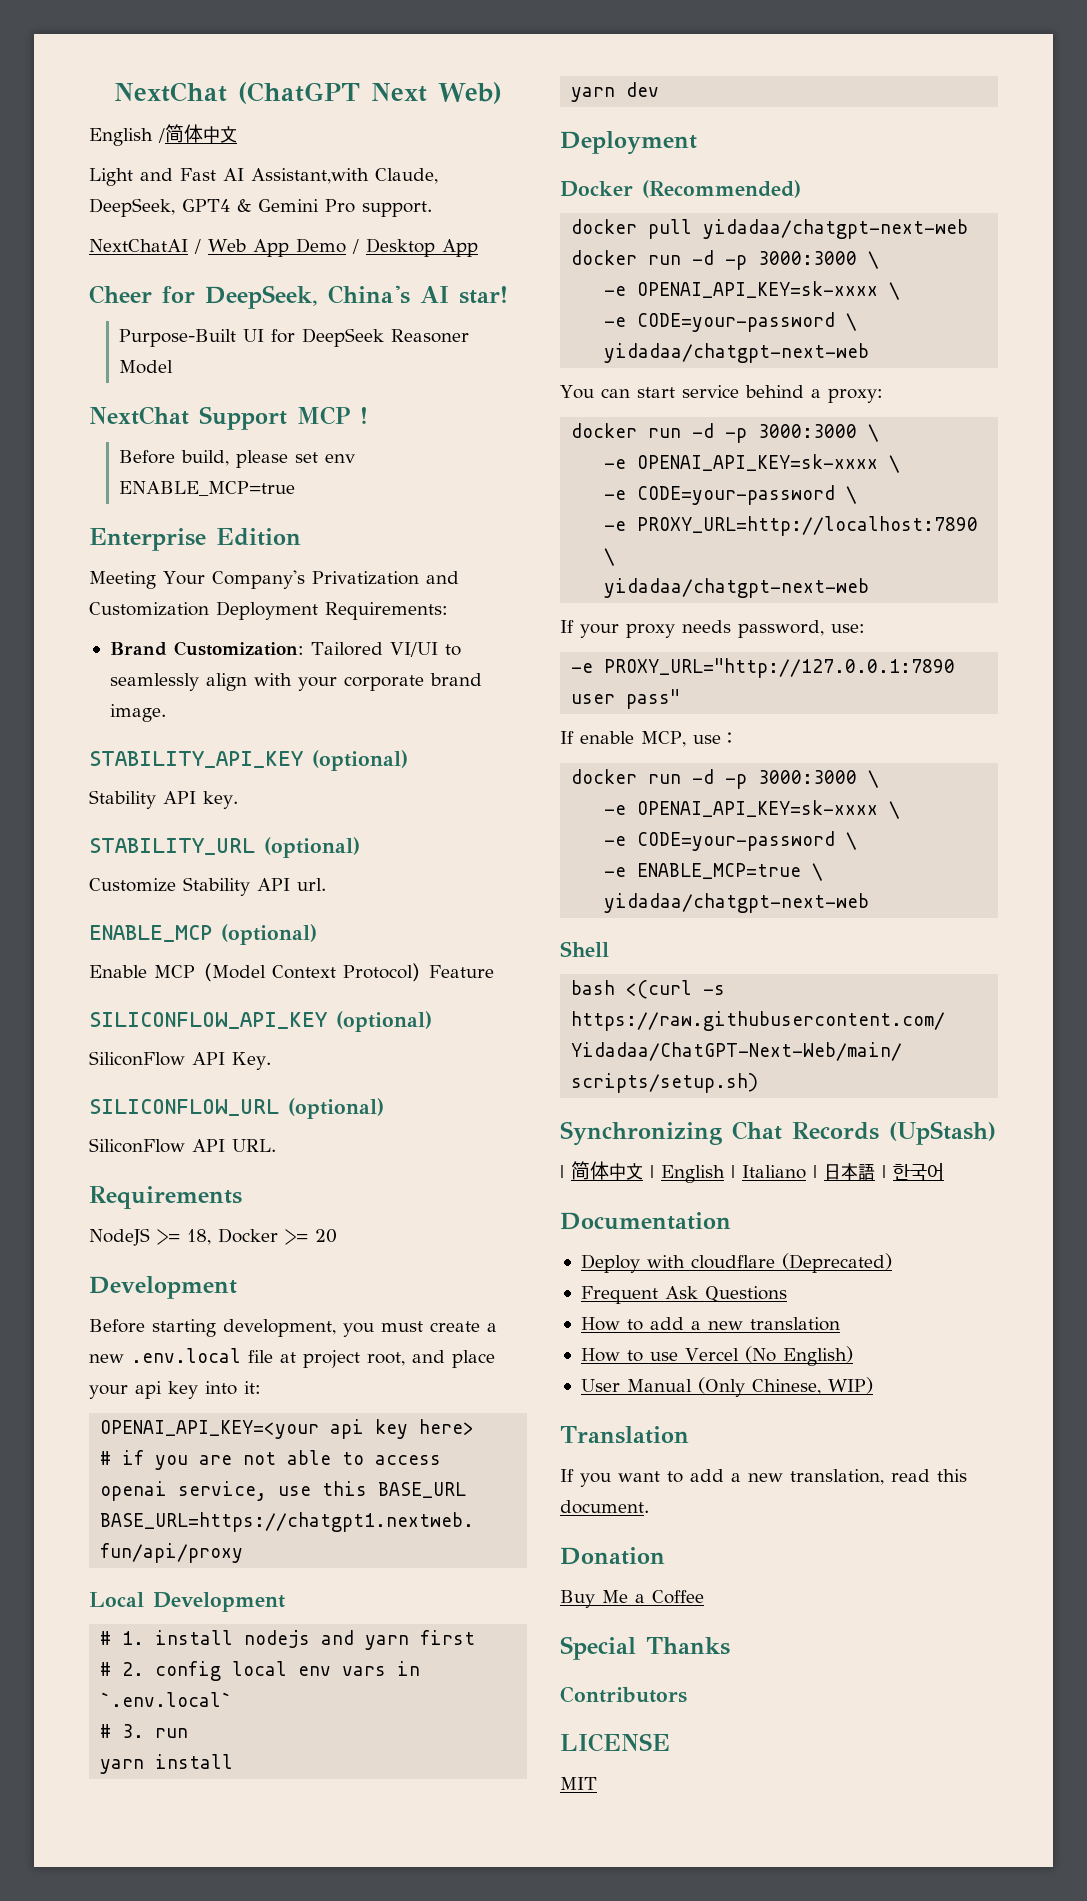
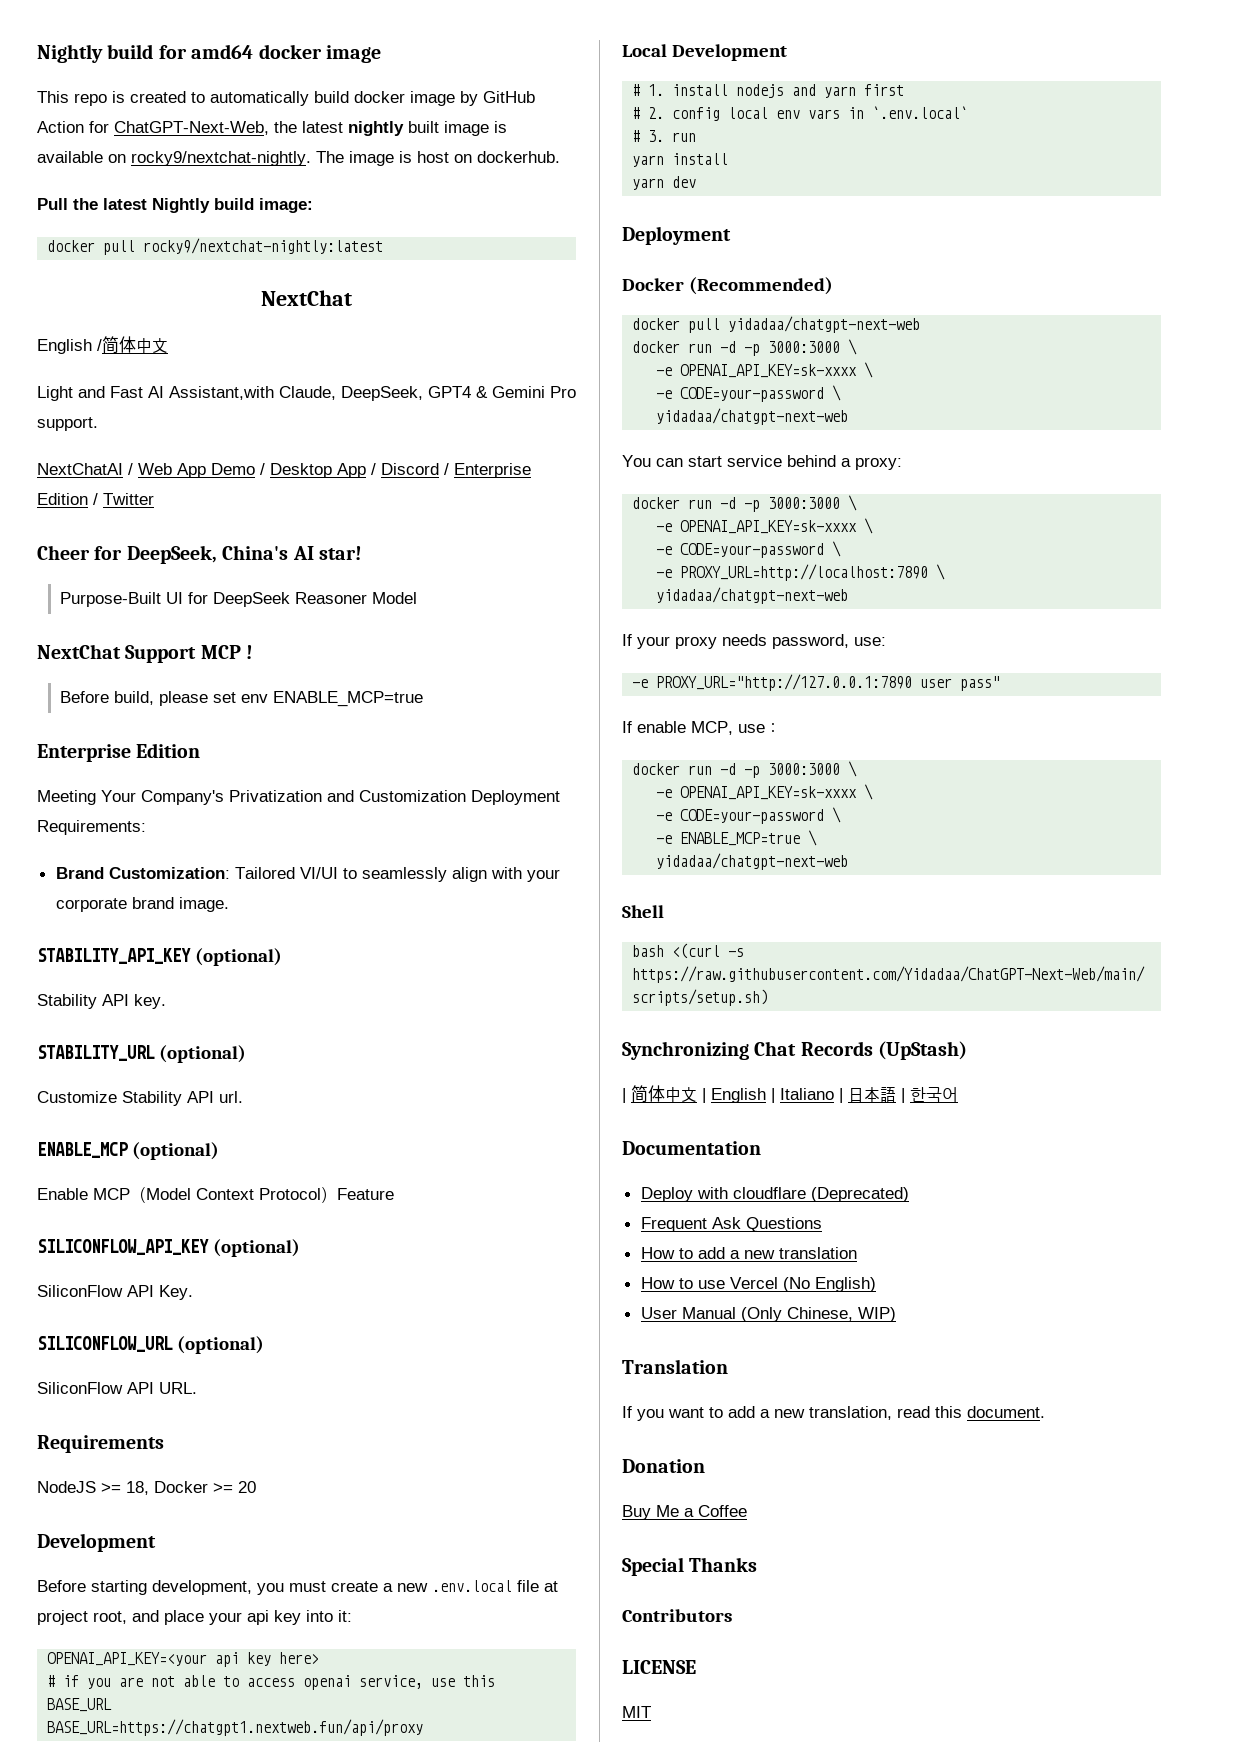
- NextChat (ChatGPT Next Web)
+ Nightly build for amd64 docker image
+ This repo is created to automatically build docker image by GitHub Action for ChatGPT-Next-Web, the latest nightly built image is available on rocky9/nextchat-nightly. The image is host on dockerhub.
+ Pull the latest Nightly build image:
+ docker pull rocky9/nextchat-nightly:latest
+ NextChat
- NextChatAI / Web App Demo / Desktop App
+ NextChatAI / Web App Demo / Desktop App / Discord / Enterprise Edition / Twitter

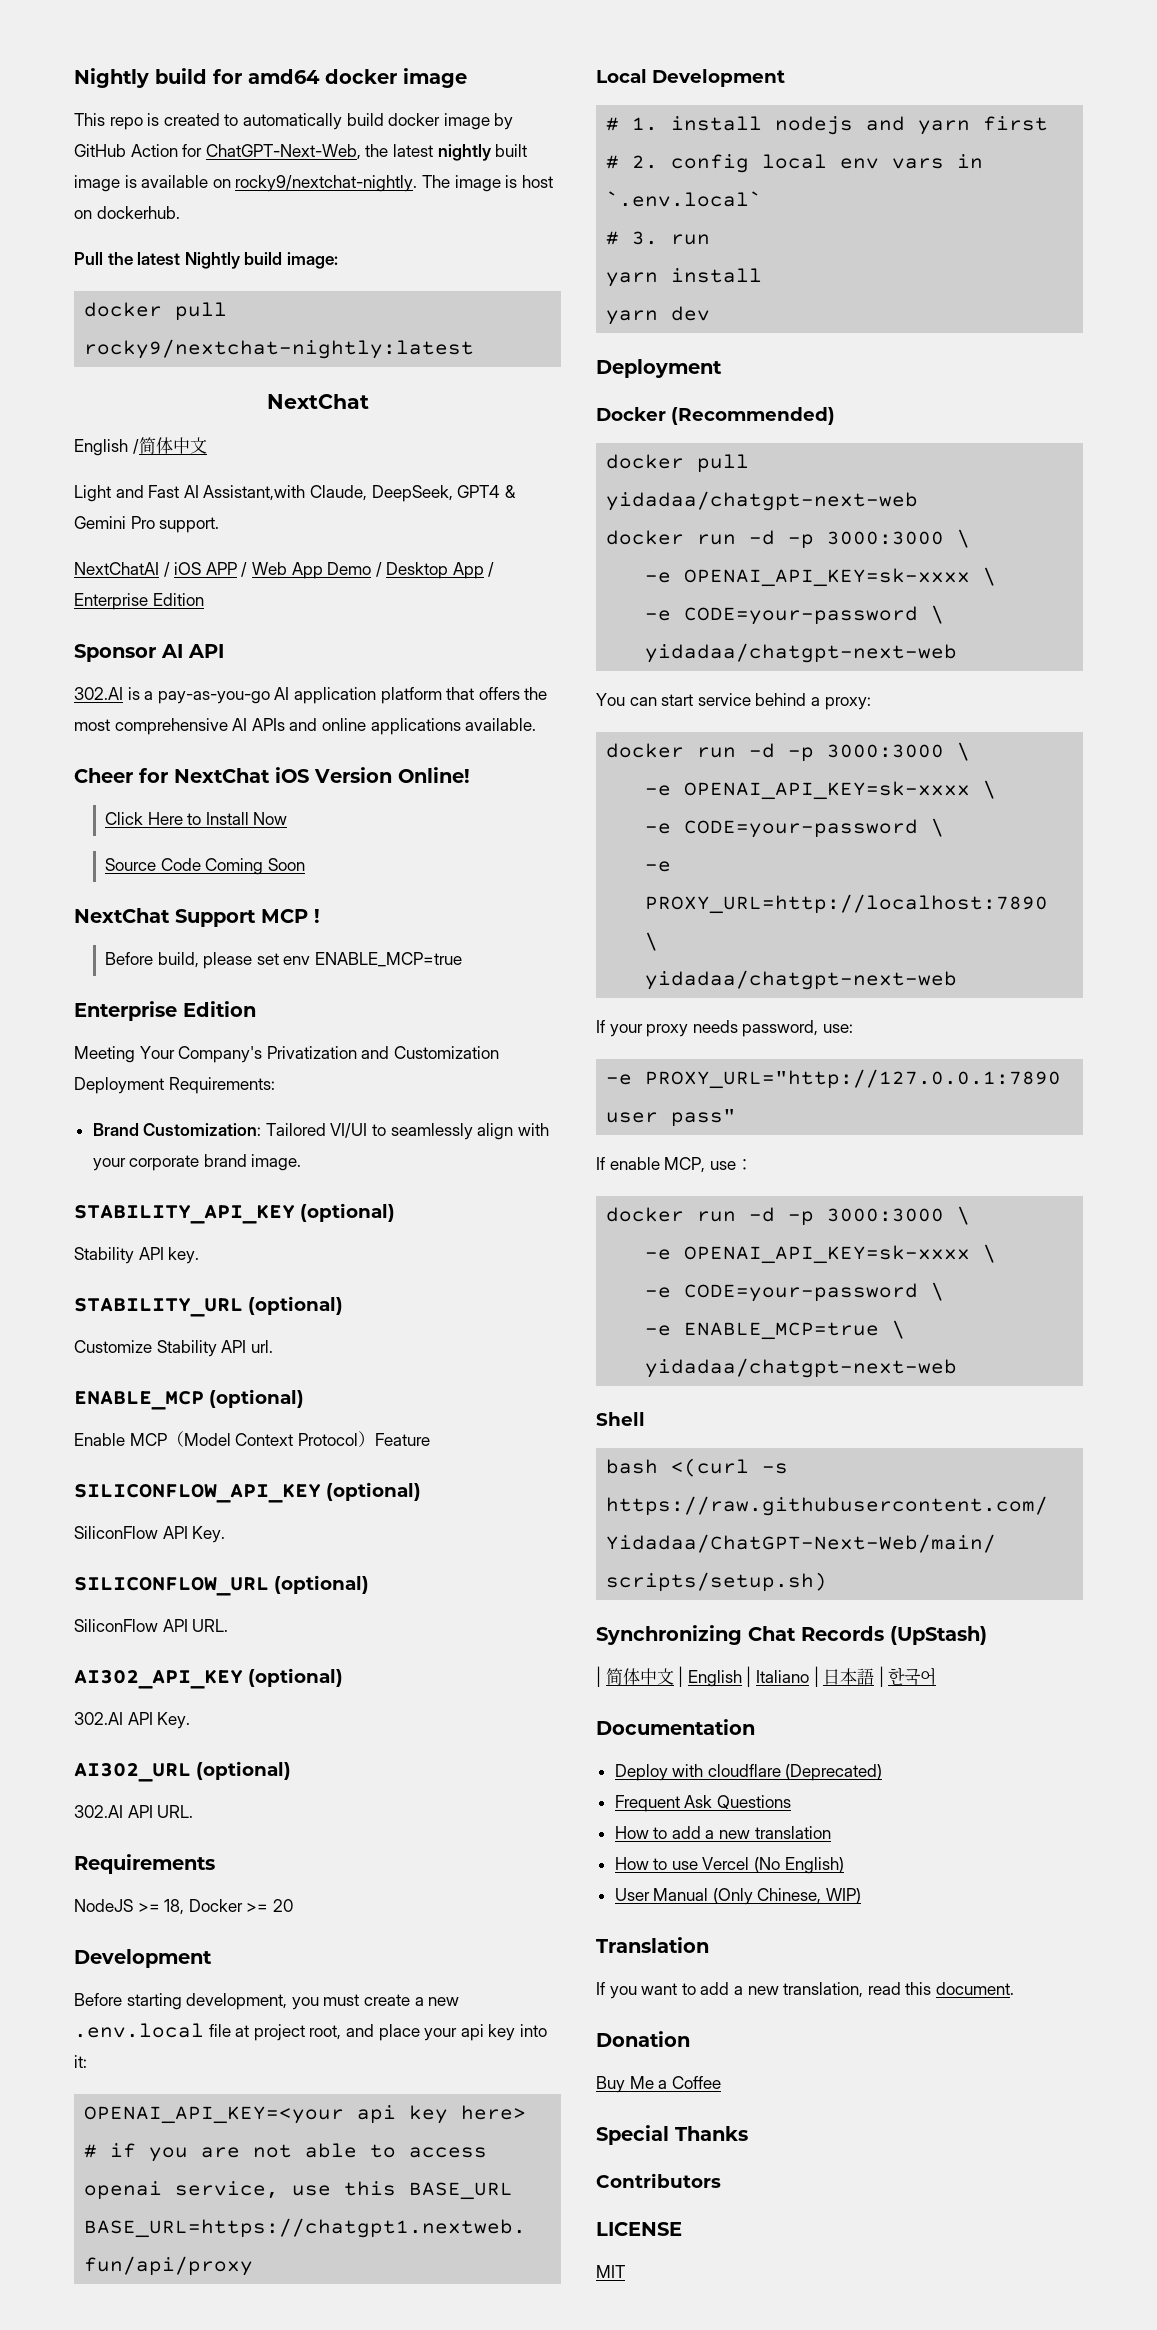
- NextChatAI / Web App Demo / Desktop App / Discord / Enterprise Edition / Twitter
- Cheer for DeepSeek, China's AI star!
- Purpose-Built UI for DeepSeek Reasoner Model
+ NextChatAI / iOS APP / Web App Demo / Desktop App / Enterprise Edition
+ Sponsor AI API
+ 302.AI is a pay-as-you-go AI application platform that offers the most comprehensive AI APIs and online applications available.
+ Cheer for NextChat iOS Version Online!
+ Click Here to Install Now
+ Source Code Coming Soon
+ AI302_API_KEY (optional)
+ 302.AI API Key.
+ AI302_URL (optional)
+ 302.AI API URL.

